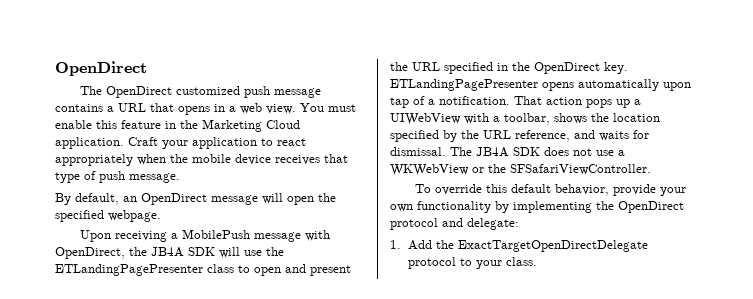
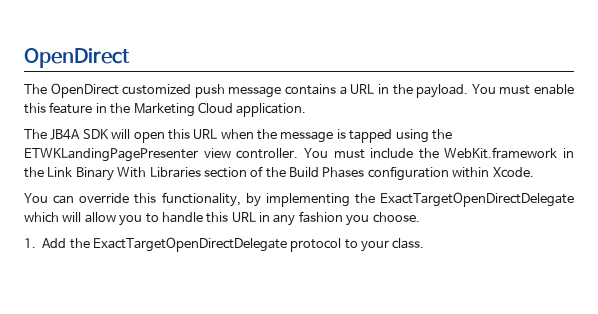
- The OpenDirect customized push message contains a URL that opens in a web view.
+ The OpenDirect customized push message contains a URL in the payload.
- You must enable this feature in the Marketing Cloud application. Craft your application to react appropriately when the mobile device receives that type of push message.
- By default, an OpenDirect message will open the specified webpage.
- Upon receiving a MobilePush message with OpenDirect, the JB4A SDK will use the ETLandingPagePresenter class to open and present the URL specified in the OpenDirect key. ETLandingPagePresenter opens automatically upon tap of a notification. That action pops up a UIWebView with a toolbar, shows the location specified by the URL reference, and waits for dismissal. The JB4A SDK does not use a WKWebView or the SFSafariViewController.
- To override this default behavior, provide your own functionality by implementing the OpenDirect protocol and delegate:
+ You must enable this feature in the Marketing Cloud application.
+ The JB4A SDK will open this URL when the message is tapped using the ETWKLandingPagePresenter view controller. You must include the WebKit.framework in the Link Binary With Libraries section of the Build Phases configuration within Xcode.
+ You can override this functionality, by implementing the ExactTargetOpenDirectDelegate which will allow you to handle this URL in any fashion you choose.

